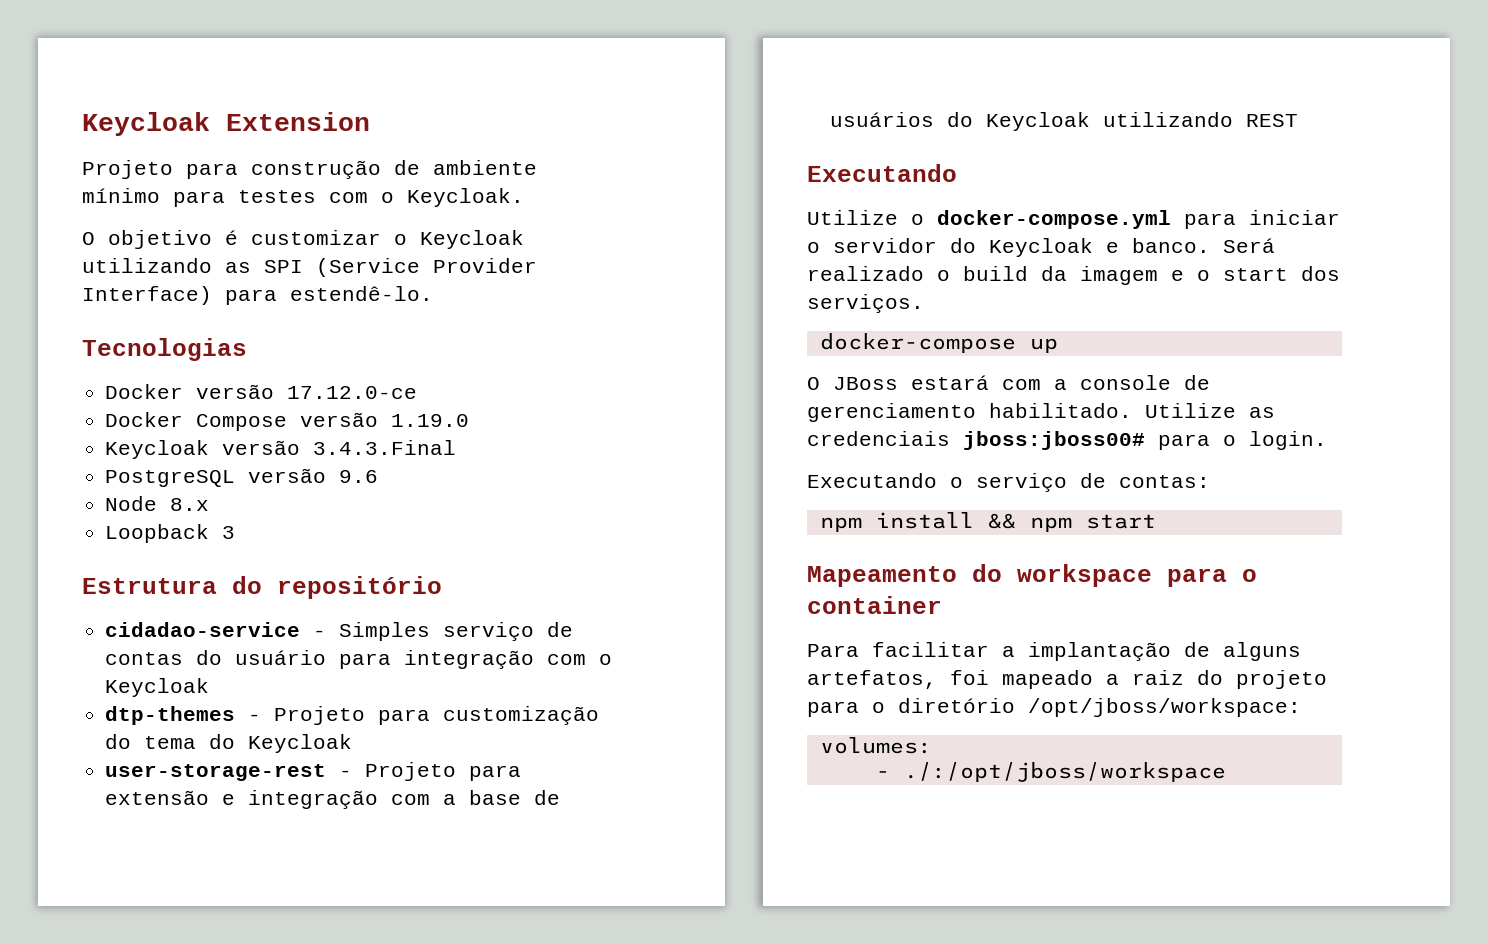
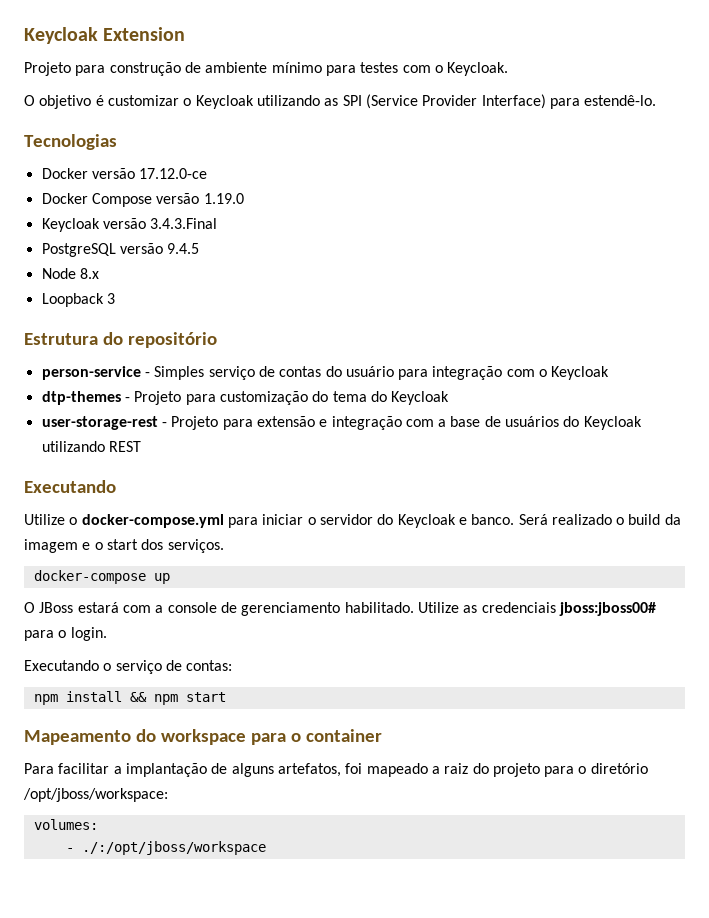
- PostgreSQL versão 9.6
+ PostgreSQL versão 9.4.5
- cidadao-service - Simples serviço de contas do usuário para integração com o Keycloak
+ person-service - Simples serviço de contas do usuário para integração com o Keycloak

